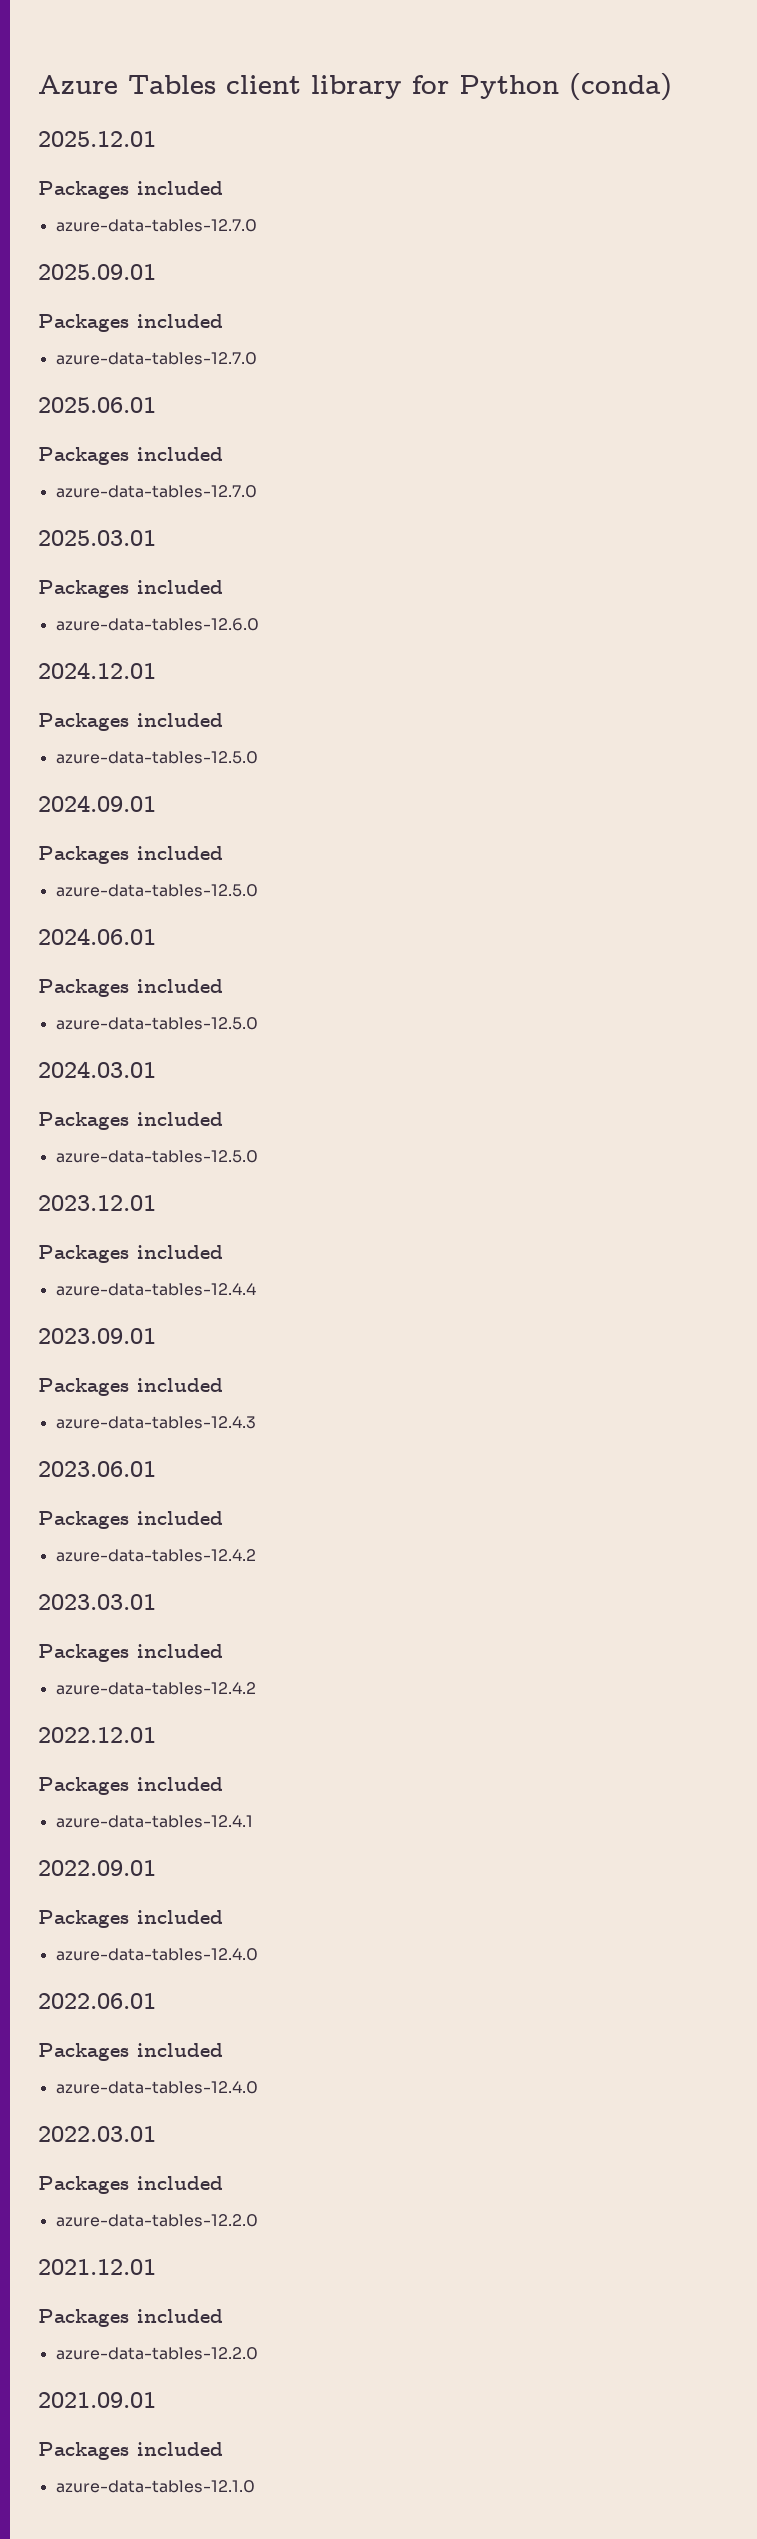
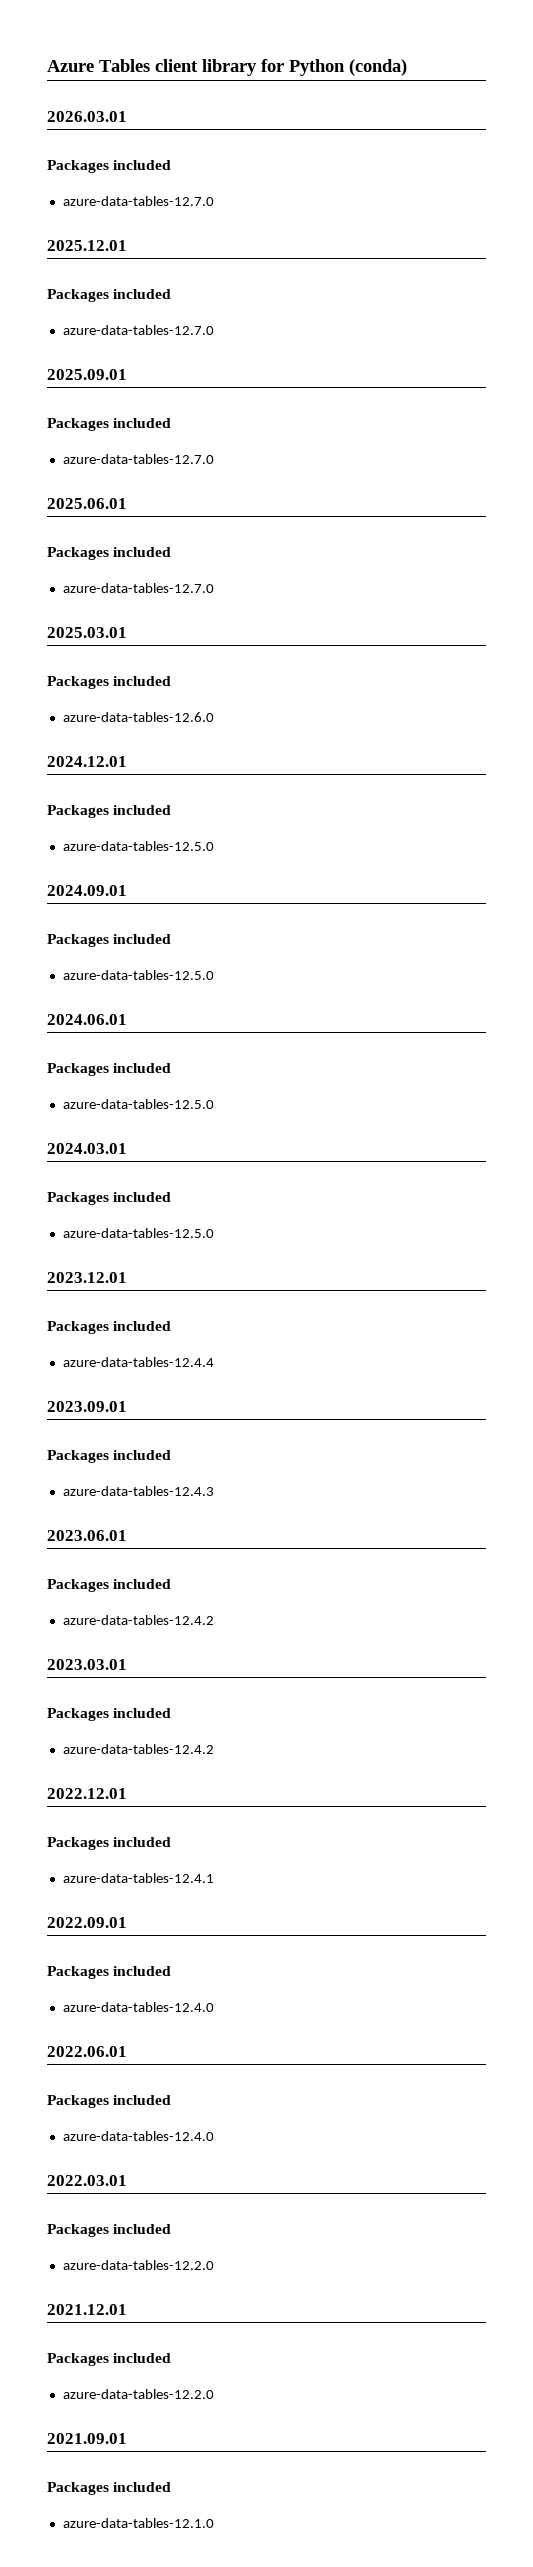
+ 2026.03.01
+ Packages included
+ azure-data-tables-12.7.0

